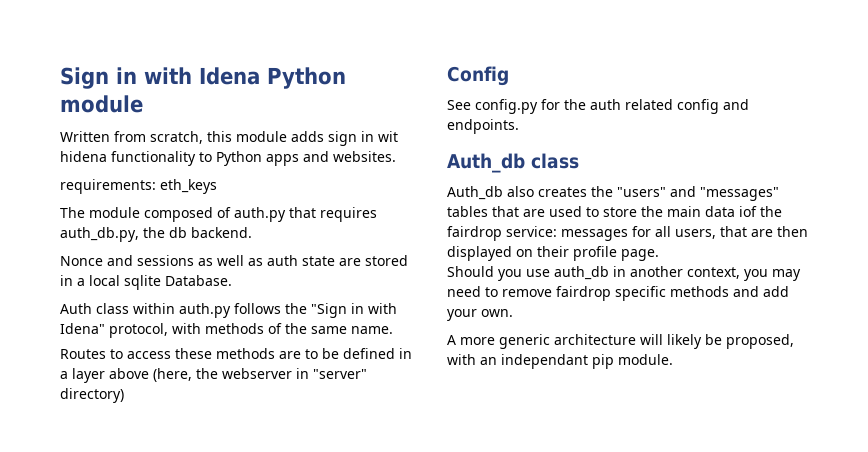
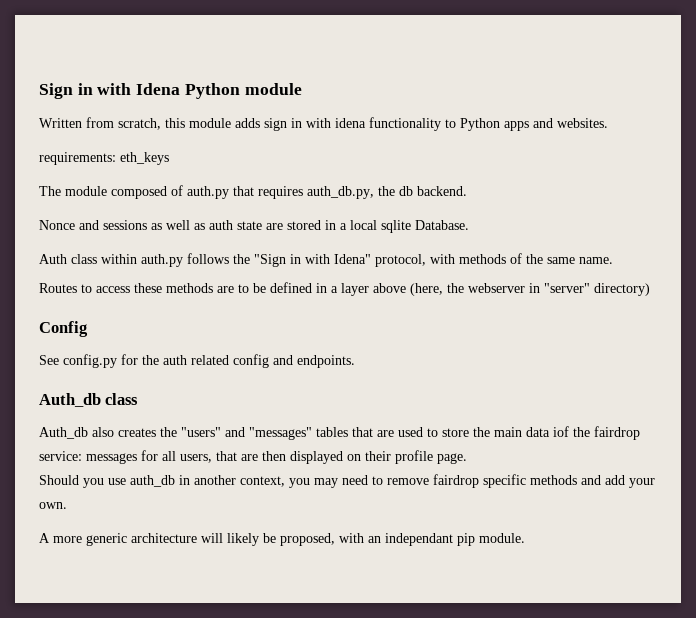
- Written from scratch, this module adds sign in wit hidena functionality to Python apps and websites.
+ Written from scratch, this module adds sign in with idena functionality to Python apps and websites.

